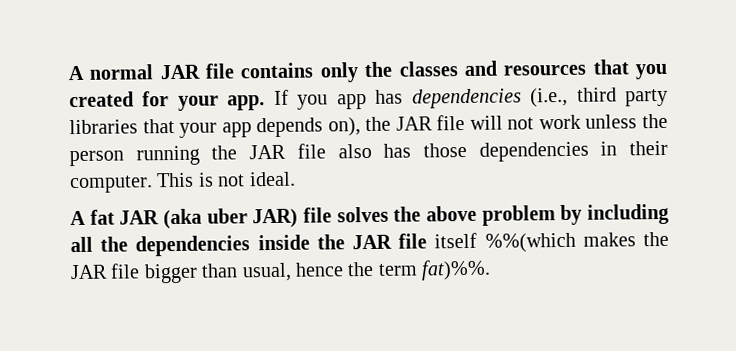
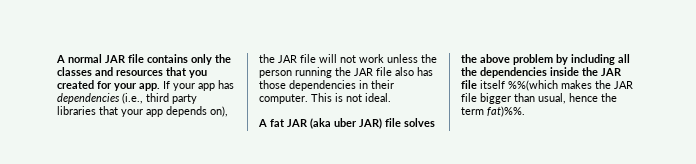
- If you app has dependencies (i.e., third party libraries that your app depends on), the JAR file will not work unless the person running the JAR file also has those dependencies in their computer.
+ If your app has dependencies (i.e., third party libraries that your app depends on), the JAR file will not work unless the person running the JAR file also has those dependencies in their computer.

